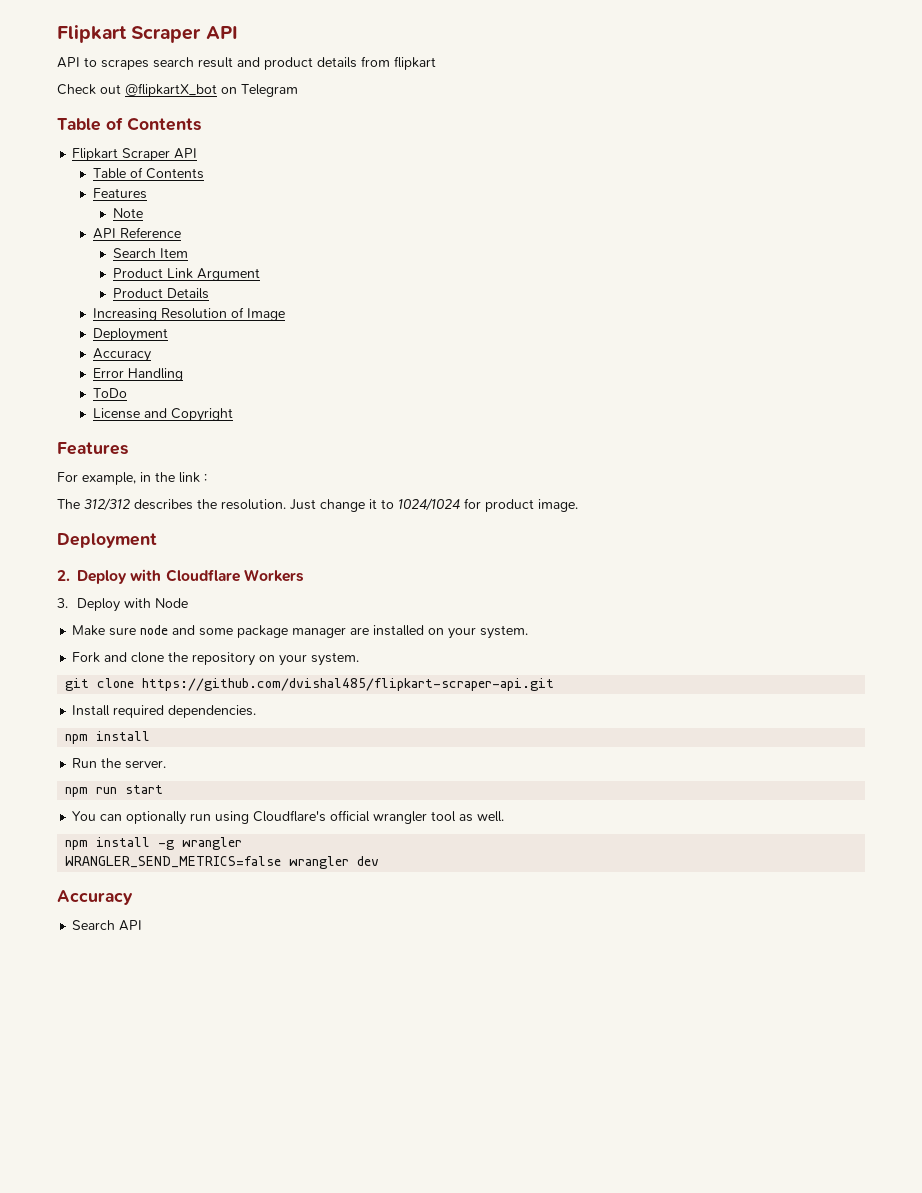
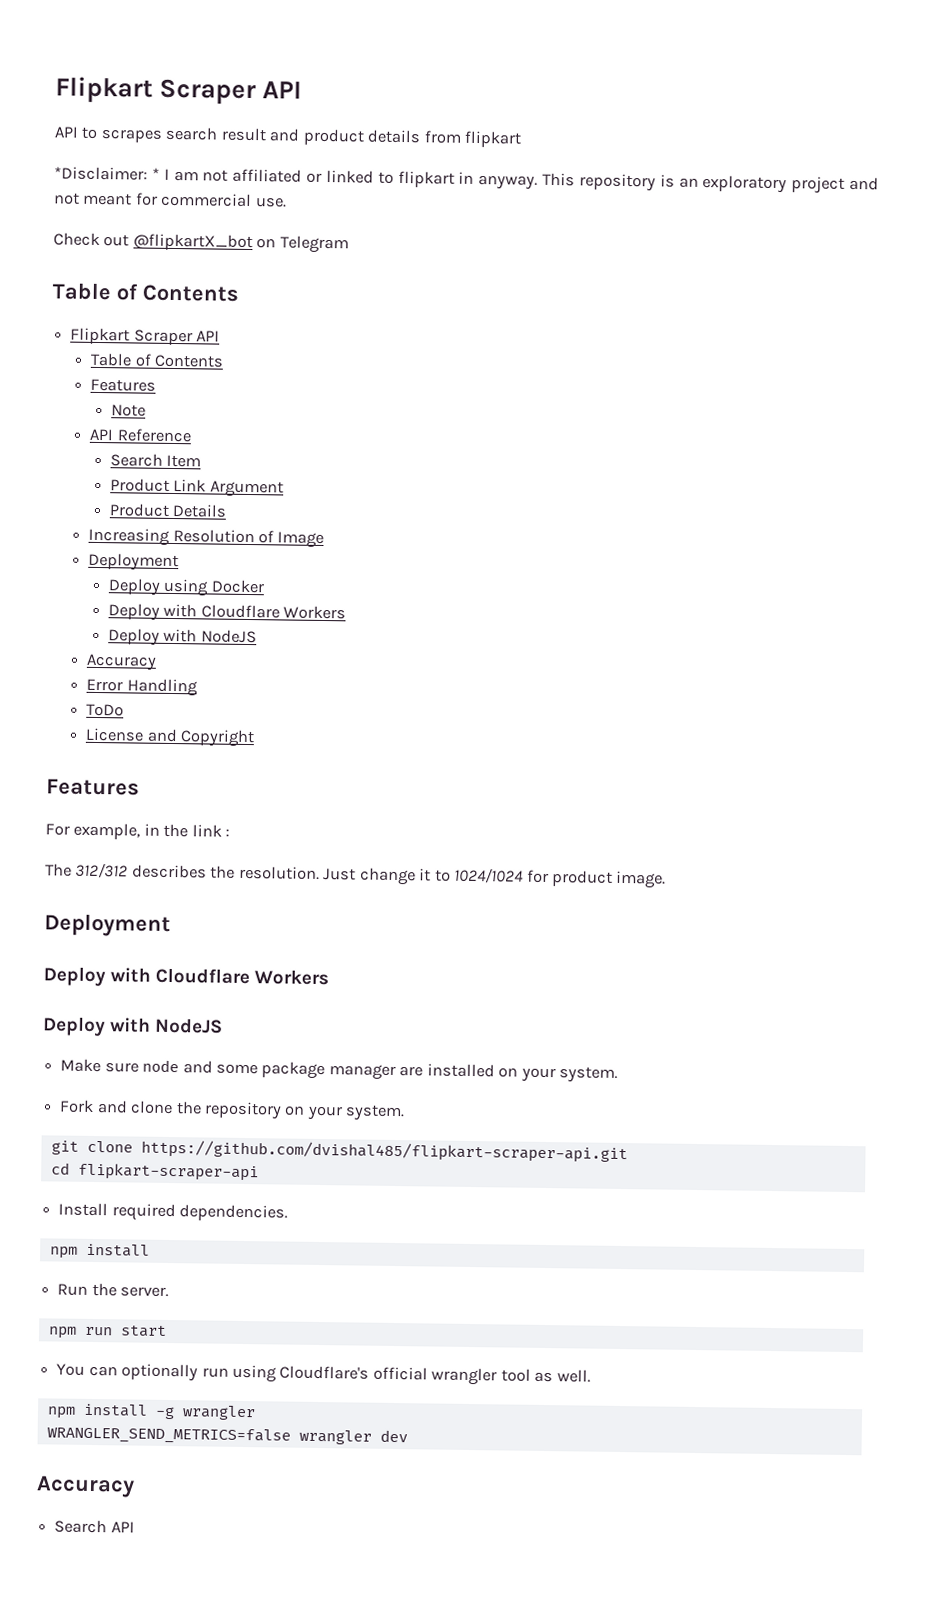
+ *Disclaimer: * I am not affiliated or linked to flipkart in anyway. This repository is an exploratory project and not meant for commercial use.
+ Deploy using Docker
+ Deploy with Cloudflare Workers
+ Deploy with NodeJS
  Just change it to 1024/1024 for product image.
  Deployment
- 2. Deploy with Cloudflare Workers
- 3. Deploy with Node
+ Deploy with Cloudflare Workers
+ Deploy with NodeJS
+ cd flipkart-scraper-api

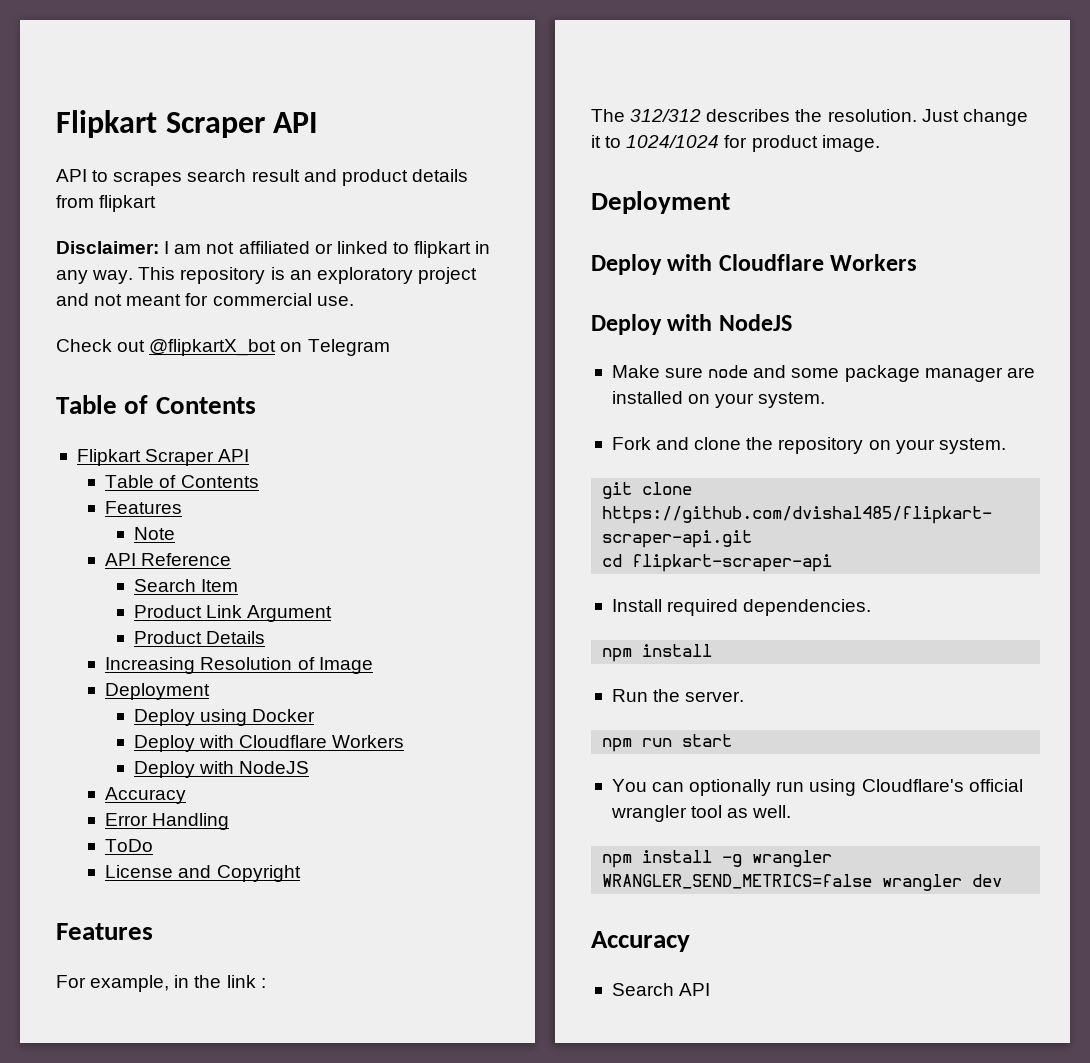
- *Disclaimer: * I am not affiliated or linked to flipkart in anyway.
+ Disclaimer: I am not affiliated or linked to flipkart in any way.

